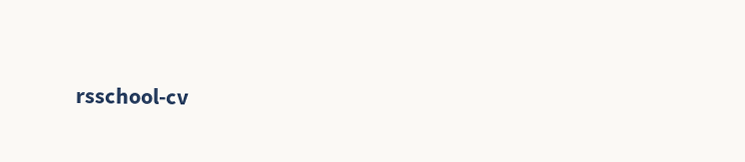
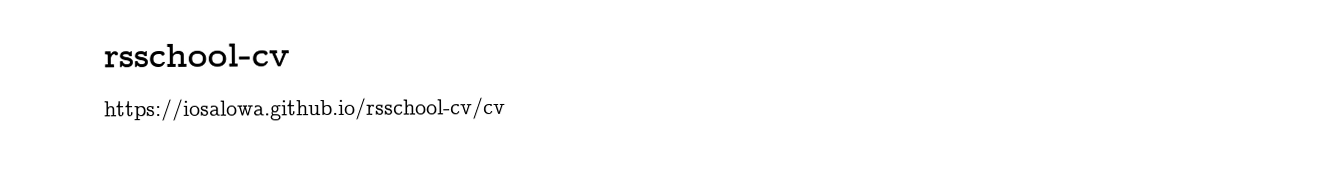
+ https://iosalowa.github.io/rsschool-cv/cv

